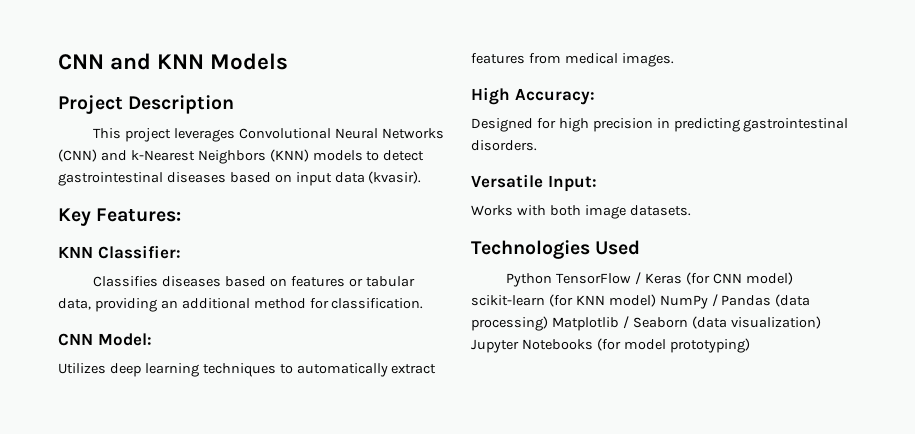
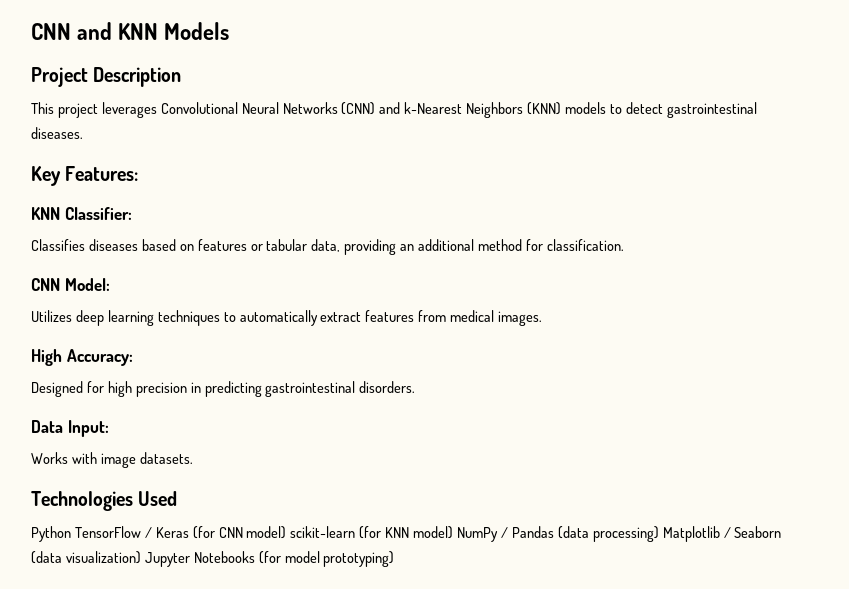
- This project leverages Convolutional Neural Networks (CNN) and k-Nearest Neighbors (KNN) models to detect gastrointestinal diseases based on input data (kvasir).
+ This project leverages Convolutional Neural Networks (CNN) and k-Nearest Neighbors (KNN) models to detect gastrointestinal diseases.
- Versatile Input:
+ Data Input:
- Works with both image datasets.
+ Works with image datasets.

